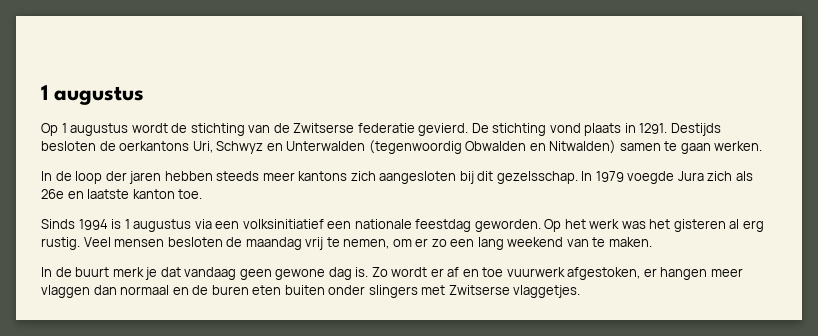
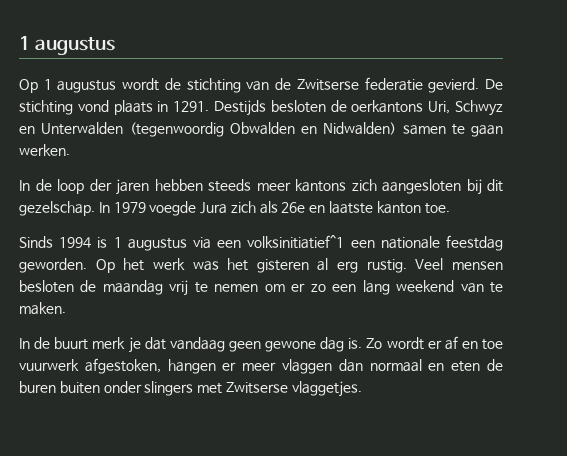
- Destijds besloten de oerkantons Uri, Schwyz en Unterwalden (tegenwoordig Obwalden en Nitwalden) samen te gaan werken.
+ Destijds besloten de oerkantons Uri, Schwyz en Unterwalden (tegenwoordig Obwalden en Nidwalden) samen te gaan werken.
- In de loop der jaren hebben steeds meer kantons zich aangesloten bij dit gezelsschap.
+ In de loop der jaren hebben steeds meer kantons zich aangesloten bij dit gezelschap.
- Sinds 1994 is 1 augustus via een volksinitiatief een nationale feestdag geworden.
+ Sinds 1994 is 1 augustus via een volksinitiatief^1 een nationale feestdag geworden.
- Veel mensen besloten de maandag vrij te nemen, om er zo een lang weekend van te maken.
+ Veel mensen besloten de maandag vrij te nemen om er zo een lang weekend van te maken.
- Zo wordt er af en toe vuurwerk afgestoken, er hangen meer vlaggen dan normaal en de buren eten buiten onder slingers met Zwitserse vlaggetjes.
+ Zo wordt er af en toe vuurwerk afgestoken, hangen er meer vlaggen dan normaal en eten de buren buiten onder slingers met Zwitserse vlaggetjes.

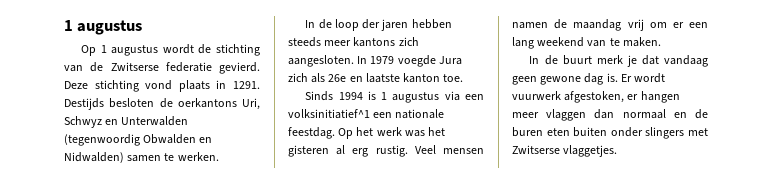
- De stichting vond plaats in 1291.
+ Deze stichting vond plaats in 1291.
- Destijds besloten de oerkantons Uri, Schwyz en Unterwalden (tegenwoordig Obwalden en Nidwalden) samen te gaan werken.
+ Destijds besloten de oerkantons Uri, Schwyz en Unterwalden (tegenwoordig Obwalden en Nidwalden) samen te werken.
- In de loop der jaren hebben steeds meer kantons zich aangesloten bij dit gezelschap.
+ In de loop der jaren hebben steeds meer kantons zich aangesloten.
- Sinds 1994 is 1 augustus via een volksinitiatief^1 een nationale feestdag geworden.
+ Sinds 1994 is 1 augustus via een volksinitiatief^1 een nationale feestdag.
- Veel mensen besloten de maandag vrij te nemen om er zo een lang weekend van te maken.
+ Veel mensen namen de maandag vrij om er een lang weekend van te maken.
- Zo wordt er af en toe vuurwerk afgestoken, hangen er meer vlaggen dan normaal en eten de buren buiten onder slingers met Zwitserse vlaggetjes.
+ Er wordt vuurwerk afgestoken, er hangen meer vlaggen dan normaal en de buren eten buiten onder slingers met Zwitserse vlaggetjes.

